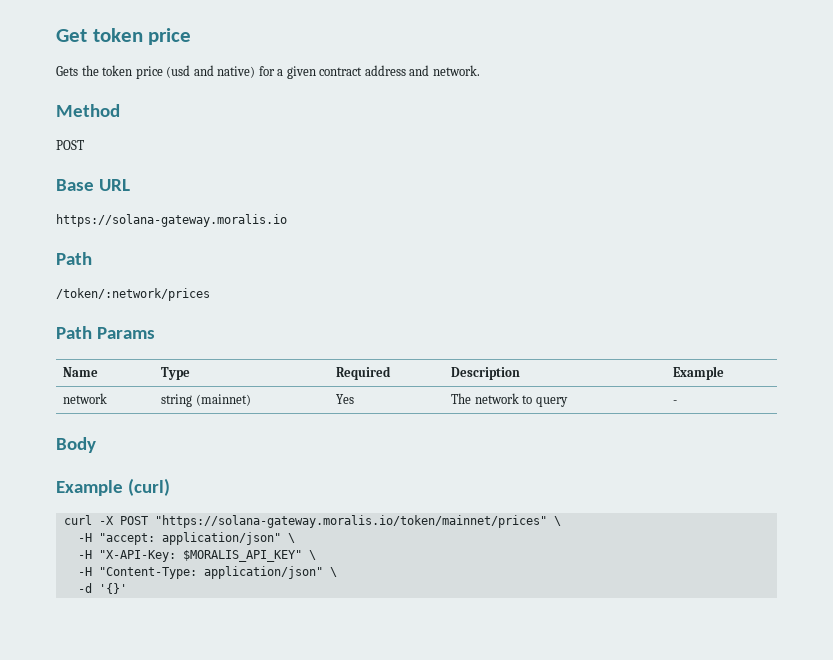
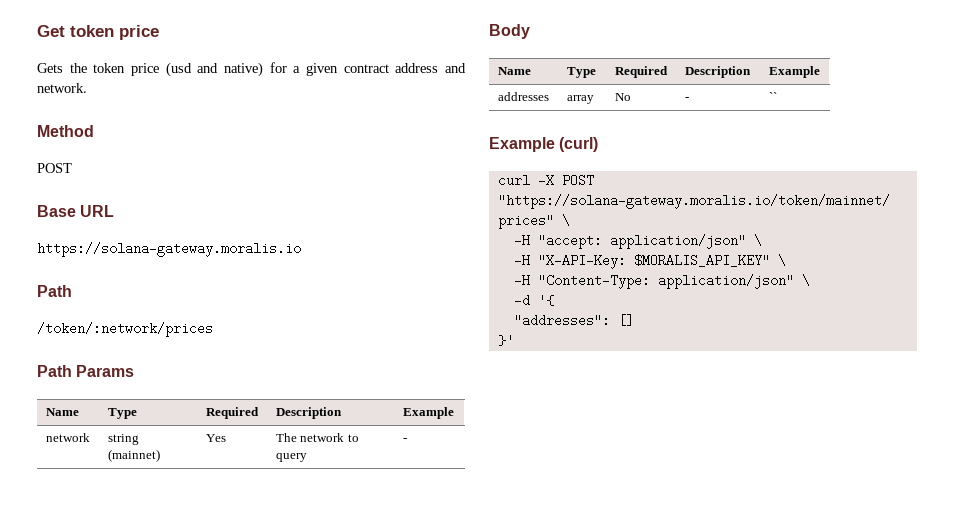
  Body
+ Name | Type | Required | Description | Example
+ addresses | array | No | - | ``
- -d '{}'
+ -d '{
+ "addresses": []
+ }'

